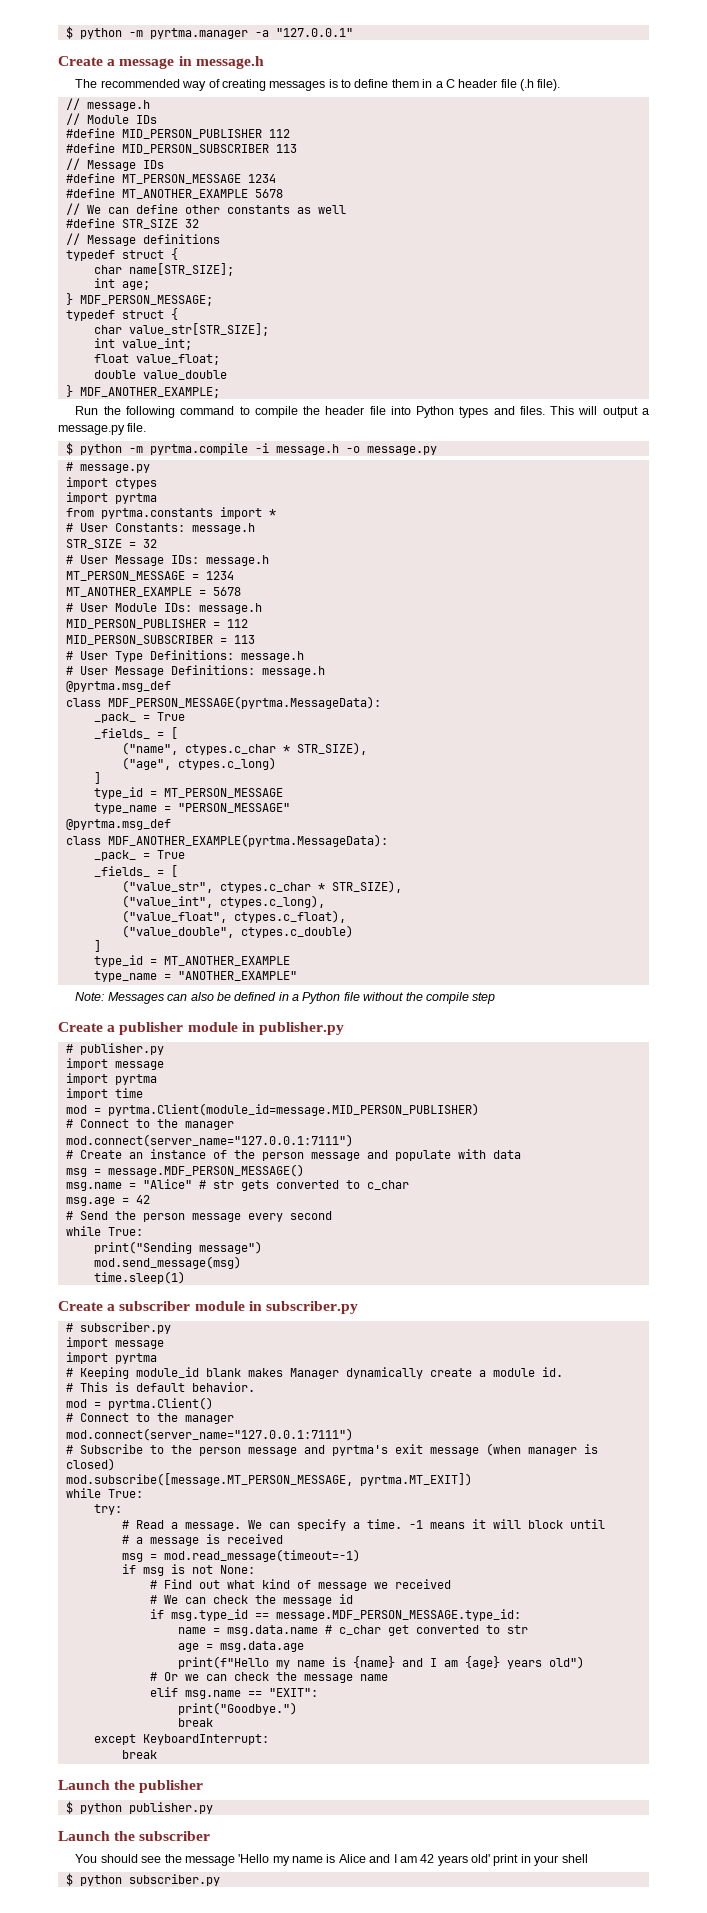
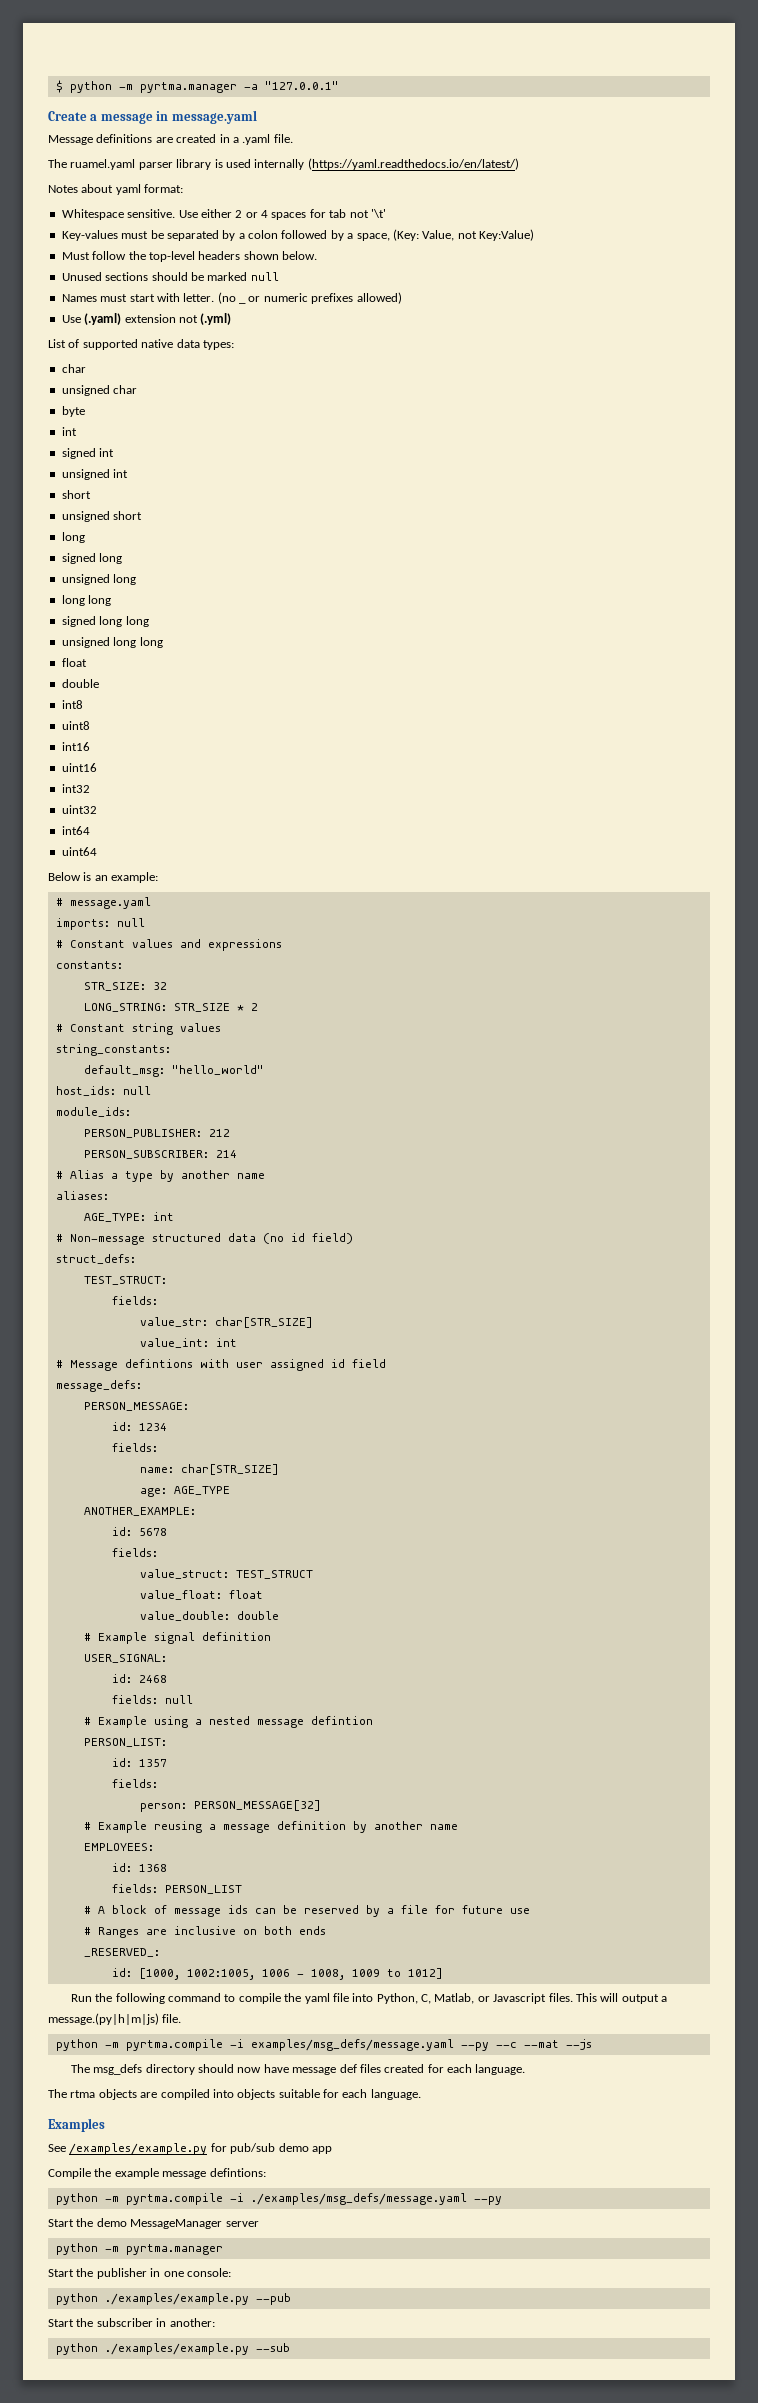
- Create a message in message.h
- The recommended way of creating messages is to define them in a C header file (.h file).
- // message.h
- // Module IDs
- #define MID_PERSON_PUBLISHER 112
- #define MID_PERSON_SUBSCRIBER 113
- // Message IDs
- #define MT_PERSON_MESSAGE 1234
- #define MT_ANOTHER_EXAMPLE 5678
- // We can define other constants as well
- #define STR_SIZE 32
- // Message definitions
- typedef struct {
- char name[STR_SIZE];
- int age;
- } MDF_PERSON_MESSAGE;
- typedef struct {
- char value_str[STR_SIZE];
- int value_int;
- float value_float;
- double value_double
- } MDF_ANOTHER_EXAMPLE;
+ Create a message in message.yaml
+ Message definitions are created in a .yaml file.
+ The ruamel.yaml parser library is used internally (https://yaml.readthedocs.io/en/latest/)
+ Notes about yaml format:
+ Whitespace sensitive. Use either 2 or 4 spaces for tab not '\t'
+ Key-values must be separated by a colon followed by a space, (Key: Value, not Key:Value)
+ Must follow the top-level headers shown below.
+ Unused sections should be marked null
+ Names must start with letter. (no _ or numeric prefixes allowed)
+ Use (.yaml) extension not (.yml)
+ List of supported native data types:
+ char
+ unsigned char
+ byte
+ int
+ signed int
+ unsigned int
+ short
+ unsigned short
+ long
+ signed long
+ unsigned long
+ long long
+ signed long long
+ unsigned long long
+ float
+ double
+ int8
+ uint8
+ int16
+ uint16
+ int32
+ uint32
+ int64
+ uint64
+ Below is an example:
+ # message.yaml
+ imports: null
+ # Constant values and expressions
+ constants:
+ STR_SIZE: 32
+ LONG_STRING: STR_SIZE * 2
+ # Constant string values
+ string_constants:
+ default_msg: "hello_world"
+ host_ids: null
+ module_ids:
+ PERSON_PUBLISHER: 212
+ PERSON_SUBSCRIBER: 214
+ # Alias a type by another name
+ aliases:
+ AGE_TYPE: int
+ # Non-message structured data (no id field)
+ struct_defs:
+ TEST_STRUCT:
+ fields:
+ value_str: char[STR_SIZE]
+ value_int: int
+ # Message defintions with user assigned id field
+ message_defs:
+ PERSON_MESSAGE:
+ id: 1234
+ fields:
+ name: char[STR_SIZE]
+ age: AGE_TYPE
+ ANOTHER_EXAMPLE:
+ id: 5678
+ fields:
+ value_struct: TEST_STRUCT
+ value_float: float
+ value_double: double
+ # Example signal definition
+ USER_SIGNAL:
+ id: 2468
+ fields: null
+ # Example using a nested message defintion
+ PERSON_LIST:
+ id: 1357
+ fields:
+ person: PERSON_MESSAGE[32]
+ # Example reusing a message definition by another name
+ EMPLOYEES:
+ id: 1368
+ fields: PERSON_LIST
+ # A block of message ids can be reserved by a file for future use
+ # Ranges are inclusive on both ends
+ _RESERVED_:
+ id: [1000, 1002:1005, 1006 - 1008, 1009 to 1012]
- Run the following command to compile the header file into Python types and files.
+ Run the following command to compile the yaml file into Python, C, Matlab, or Javascript files.
- This will output a message.py file.
- $ python -m pyrtma.compile -i message.h -o message.py
- # message.py
- import ctypes
- import pyrtma
- from pyrtma.constants import *
- # User Constants: message.h
- STR_SIZE = 32
- # User Message IDs: message.h
- MT_PERSON_MESSAGE = 1234
- MT_ANOTHER_EXAMPLE = 5678
- # User Module IDs: message.h
- MID_PERSON_PUBLISHER = 112
- MID_PERSON_SUBSCRIBER = 113
- # User Type Definitions: message.h
- # User Message Definitions: message.h
- @pyrtma.msg_def
- class MDF_PERSON_MESSAGE(pyrtma.MessageData):
- _pack_ = True
- _fields_ = [
- ("name", ctypes.c_char * STR_SIZE),
- ("age", ctypes.c_long)
- ]
- type_id = MT_PERSON_MESSAGE
- type_name = "PERSON_MESSAGE"
- @pyrtma.msg_def
- class MDF_ANOTHER_EXAMPLE(pyrtma.MessageData):
- _pack_ = True
- _fields_ = [
- ("value_str", ctypes.c_char * STR_SIZE),
- ("value_int", ctypes.c_long),
- ("value_float", ctypes.c_float),
- ("value_double", ctypes.c_double)
- ]
- type_id = MT_ANOTHER_EXAMPLE
- type_name = "ANOTHER_EXAMPLE"
- Note: Messages can also be defined in a Python file without the compile step
- Create a publisher module in publisher.py
- # publisher.py
- import message
- import pyrtma
- import time
- mod = pyrtma.Client(module_id=message.MID_PERSON_PUBLISHER)
- # Connect to the manager
- mod.connect(server_name="127.0.0.1:7111")
- # Create an instance of the person message and populate with data
- msg = message.MDF_PERSON_MESSAGE()
- msg.name = "Alice" # str gets converted to c_char
- msg.age = 42
- # Send the person message every second
- while True:
- print("Sending message")
- mod.send_message(msg)
- time.sleep(1)
- Create a subscriber module in subscriber.py
- # subscriber.py
- import message
- import pyrtma
- # Keeping module_id blank makes Manager dynamically create a module id.
- # This is default behavior.
- mod = pyrtma.Client()
- # Connect to the manager
- mod.connect(server_name="127.0.0.1:7111")
- # Subscribe to the person message and pyrtma's exit message (when manager is closed)
- mod.subscribe([message.MT_PERSON_MESSAGE, pyrtma.MT_EXIT])
- while True:
- try:
- # Read a message. We can specify a time. -1 means it will block until
- # a message is received
- msg = mod.read_message(timeout=-1)
- if msg is not None:
- # Find out what kind of message we received
- # We can check the message id
- if msg.type_id == message.MDF_PERSON_MESSAGE.type_id:
- name = msg.data.name # c_char get converted to str
- age = msg.data.age
- print(f"Hello my name is {name} and I am {age} years old")
- # Or we can check the message name
- elif msg.name == "EXIT":
- print("Goodbye.")
- break
- except KeyboardInterrupt:
- break
- Launch the publisher
- $ python publisher.py
- Launch the subscriber
- You should see the message 'Hello my name is Alice and I am 42 years old' print in your shell
- $ python subscriber.py
+ This will output a message.(py|h|m|js) file.
+ python -m pyrtma.compile -i examples/msg_defs/message.yaml --py --c --mat --js
+ The msg_defs directory should now have message def files created for each language.
+ The rtma objects are compiled into objects suitable for each language.
+ Examples
+ See /examples/example.py for pub/sub demo app
+ Compile the example message defintions:
+ python -m pyrtma.compile -i ./examples/msg_defs/message.yaml --py
+ Start the demo MessageManager server
+ python -m pyrtma.manager
+ Start the publisher in one console:
+ python ./examples/example.py --pub
+ Start the subscriber in another:
+ python ./examples/example.py --sub

